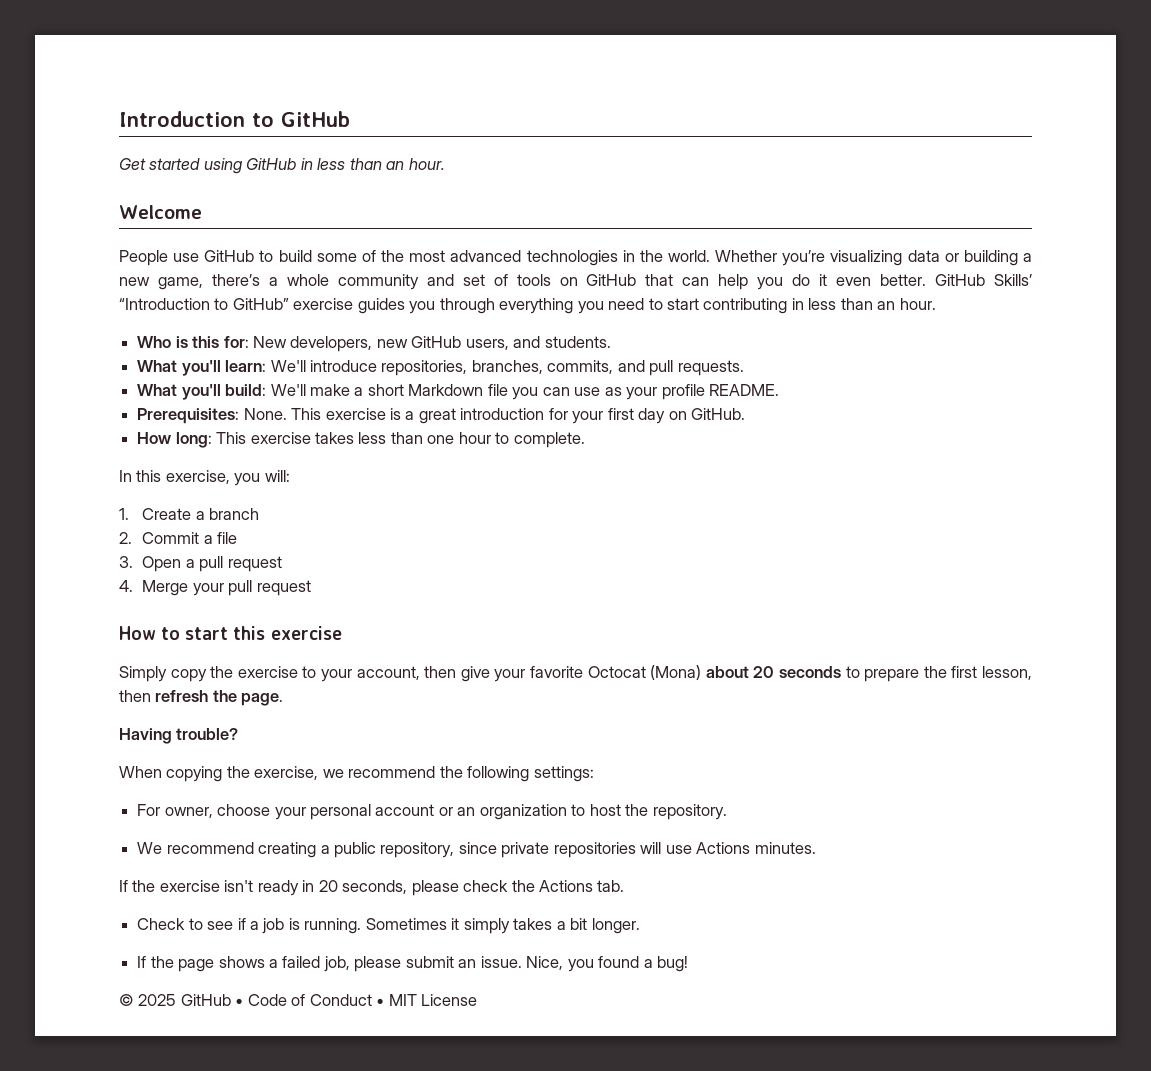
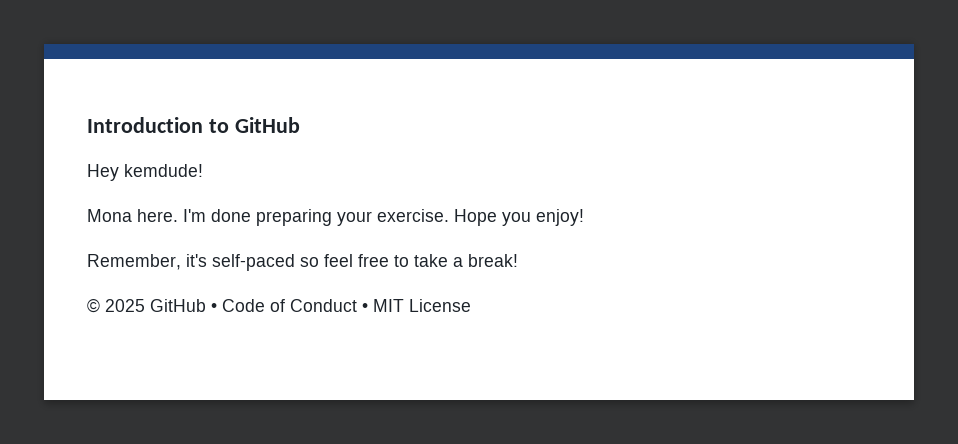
- Get started using GitHub in less than an hour.
- Welcome
- People use GitHub to build some of the most advanced technologies in the world. Whether you’re visualizing data or building a new game, there’s a whole community and set of tools on GitHub that can help you do it even better. GitHub Skills’ “Introduction to GitHub” exercise guides you through everything you need to start contributing in less than an hour.
- Who is this for: New developers, new GitHub users, and students.
- What you'll learn: We'll introduce repositories, branches, commits, and pull requests.
- What you'll build: We'll make a short Markdown file you can use as your profile README.
- Prerequisites: None. This exercise is a great introduction for your first day on GitHub.
- How long: This exercise takes less than one hour to complete.
- In this exercise, you will:
- 1. Create a branch
- 2. Commit a file
- 3. Open a pull request
- 4. Merge your pull request
- How to start this exercise
- Simply copy the exercise to your account, then give your favorite Octocat (Mona) about 20 seconds to prepare the first lesson, then refresh the page.
- Having trouble?
- When copying the exercise, we recommend the following settings:
- For owner, choose your personal account or an organization to host the repository.
- We recommend creating a public repository, since private repositories will use Actions minutes.
- If the exercise isn't ready in 20 seconds, please check the Actions tab.
- Check to see if a job is running. Sometimes it simply takes a bit longer.
- If the page shows a failed job, please submit an issue. Nice, you found a bug!
+ Hey kemdude!
+ Mona here. I'm done preparing your exercise. Hope you enjoy!
+ Remember, it's self-paced so feel free to take a break!

